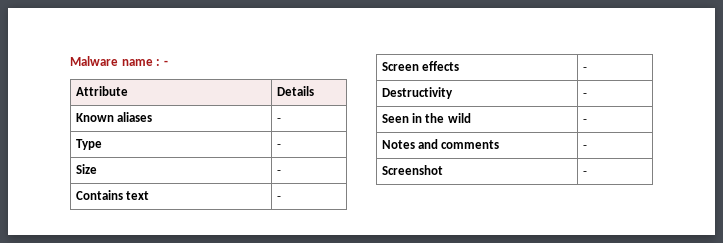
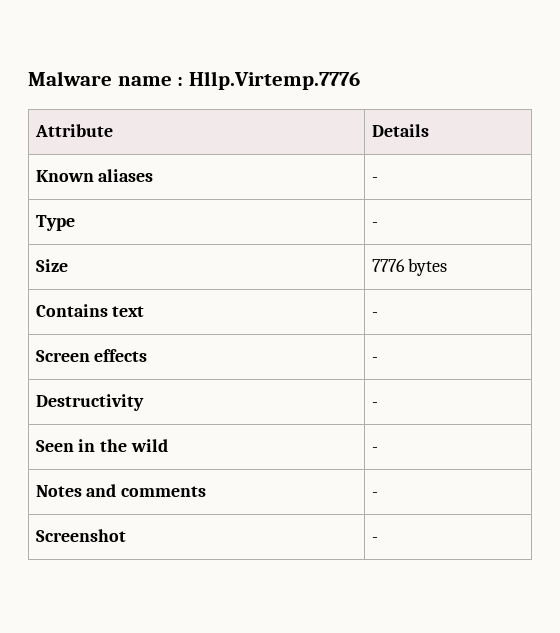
- Malware name : -
+ Malware name : Hllp.Virtemp.7776
- Size | -
+ Size | 7776 bytes

